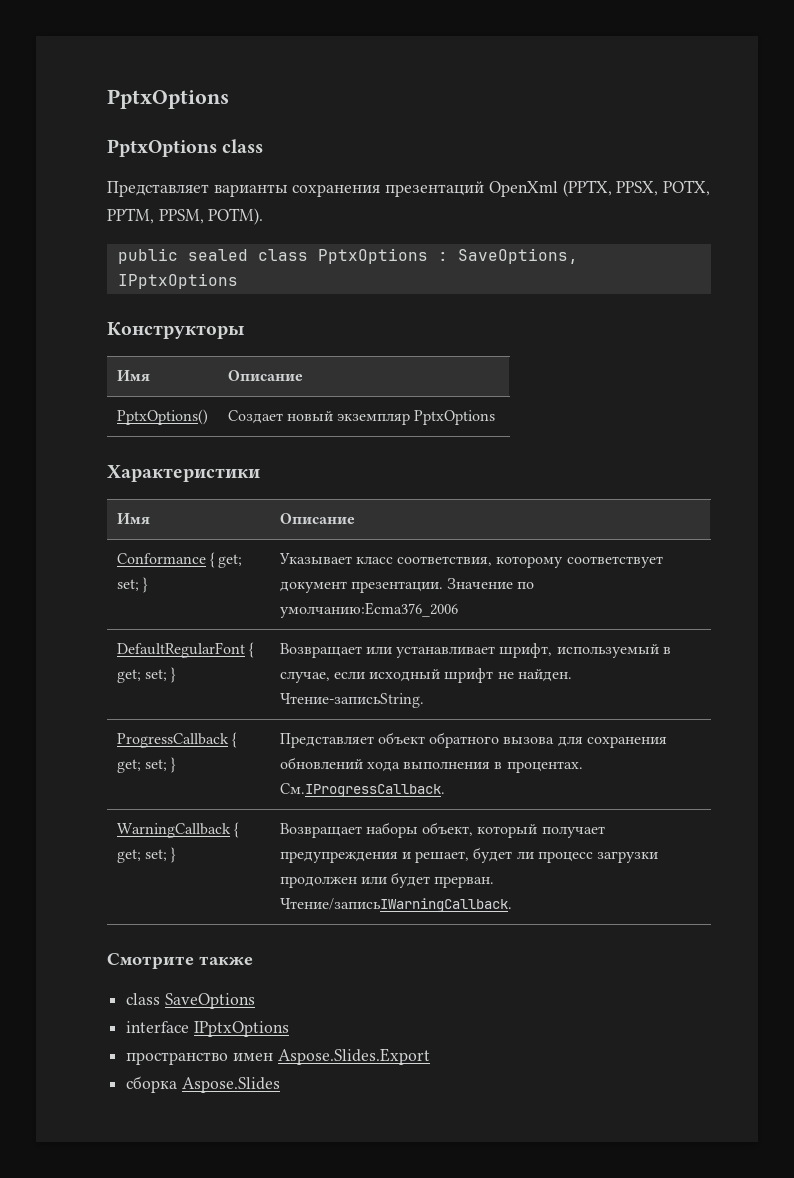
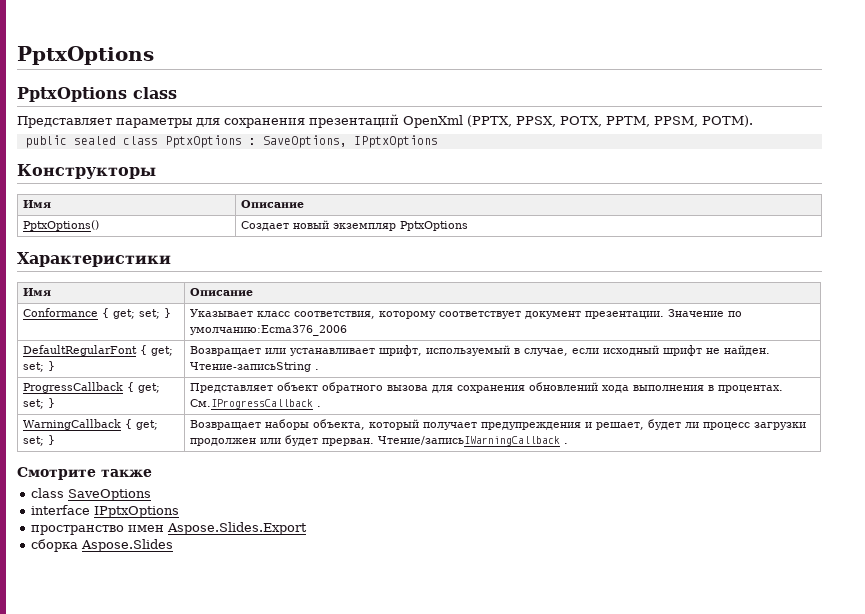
- Представляет варианты сохранения презентаций OpenXml (PPTX, PPSX, POTX, PPTM, PPSM, POTM).
+ Представляет параметры для сохранения презентаций OpenXml (PPTX, PPSX, POTX, PPTM, PPSM, POTM).
- DefaultRegularFont { get; set; } | Возвращает или устанавливает шрифт, используемый в случае, если исходный шрифт не найден. Чтение-записьString.
+ DefaultRegularFont { get; set; } | Возвращает или устанавливает шрифт, используемый в случае, если исходный шрифт не найден. Чтение-записьString .
- ProgressCallback { get; set; } | Представляет объект обратного вызова для сохранения обновлений хода выполнения в процентах. См.IProgressCallback.
+ ProgressCallback { get; set; } | Представляет объект обратного вызова для сохранения обновлений хода выполнения в процентах. См.IProgressCallback .
- WarningCallback { get; set; } | Возвращает наборы объект, который получает предупреждения и решает, будет ли процесс загрузки продолжен или будет прерван. Чтение/записьIWarningCallback.
+ WarningCallback { get; set; } | Возвращает наборы объекта, который получает предупреждения и решает, будет ли процесс загрузки продолжен или будет прерван. Чтение/записьIWarningCallback .

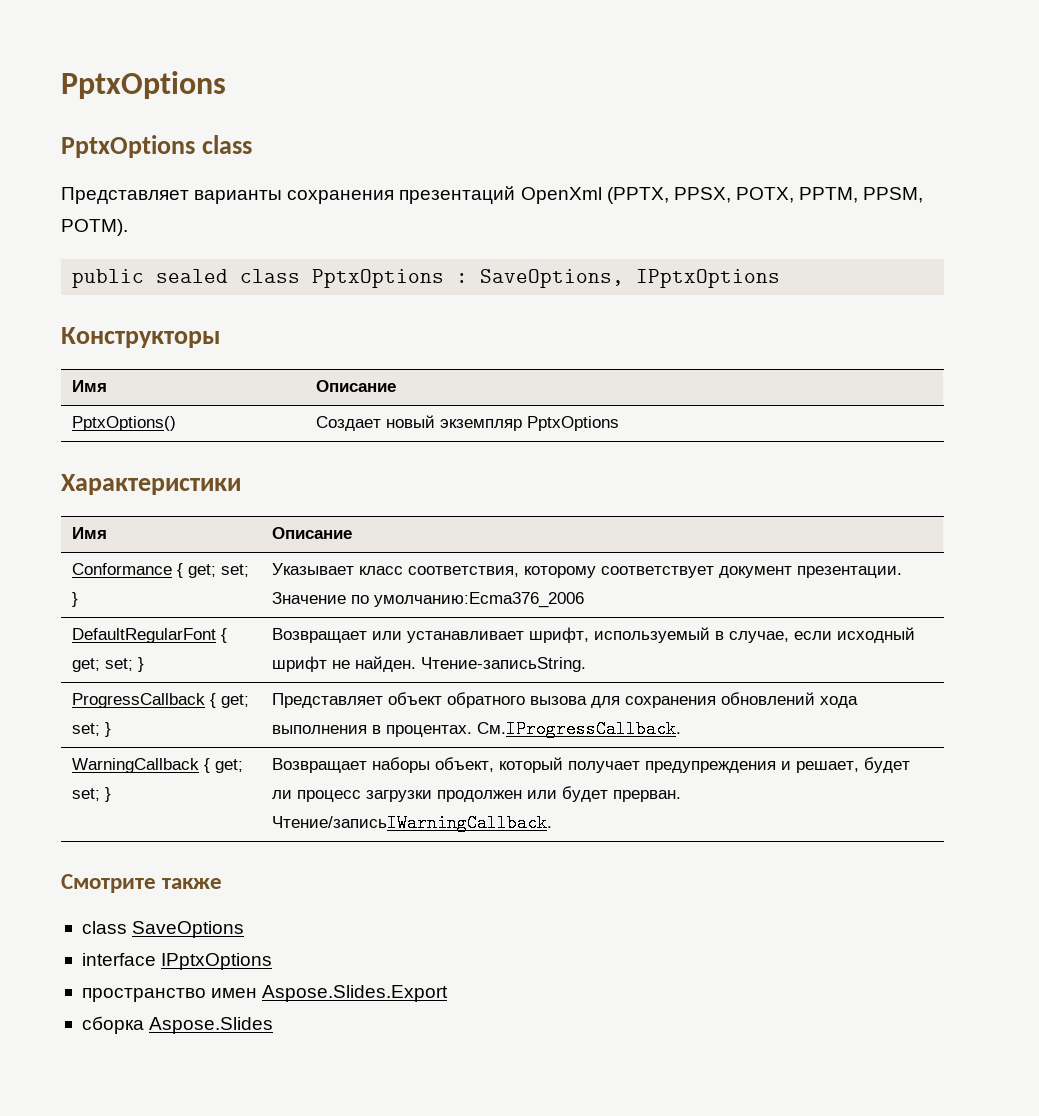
- Представляет параметры для сохранения презентаций OpenXml (PPTX, PPSX, POTX, PPTM, PPSM, POTM).
+ Представляет варианты сохранения презентаций OpenXml (PPTX, PPSX, POTX, PPTM, PPSM, POTM).
- DefaultRegularFont { get; set; } | Возвращает или устанавливает шрифт, используемый в случае, если исходный шрифт не найден. Чтение-записьString .
+ DefaultRegularFont { get; set; } | Возвращает или устанавливает шрифт, используемый в случае, если исходный шрифт не найден. Чтение-записьString.
- ProgressCallback { get; set; } | Представляет объект обратного вызова для сохранения обновлений хода выполнения в процентах. См.IProgressCallback .
+ ProgressCallback { get; set; } | Представляет объект обратного вызова для сохранения обновлений хода выполнения в процентах. См.IProgressCallback.
- WarningCallback { get; set; } | Возвращает наборы объекта, который получает предупреждения и решает, будет ли процесс загрузки продолжен или будет прерван. Чтение/записьIWarningCallback .
+ WarningCallback { get; set; } | Возвращает наборы объект, который получает предупреждения и решает, будет ли процесс загрузки продолжен или будет прерван. Чтение/записьIWarningCallback.

